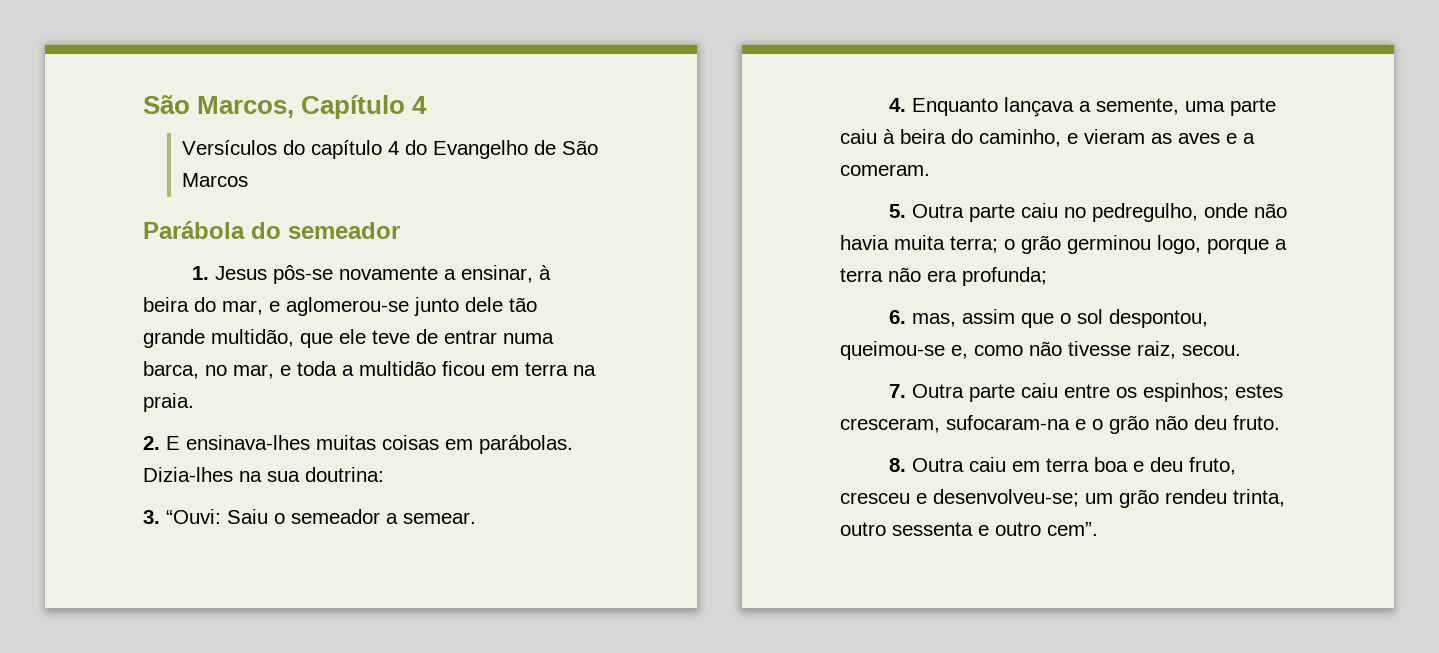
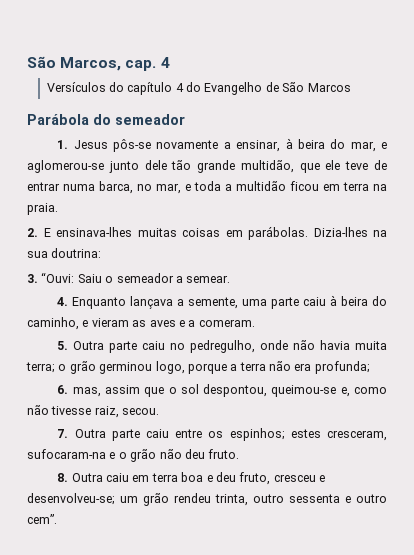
- São Marcos, Capítulo 4
+ São Marcos, cap. 4

